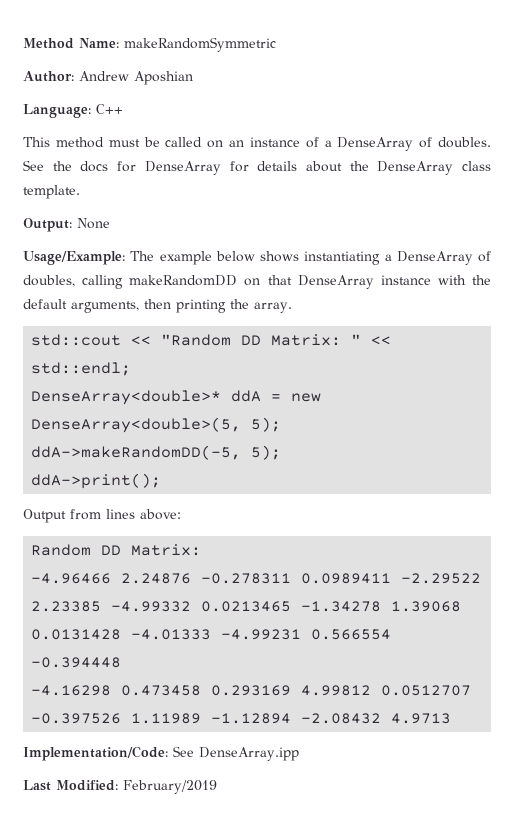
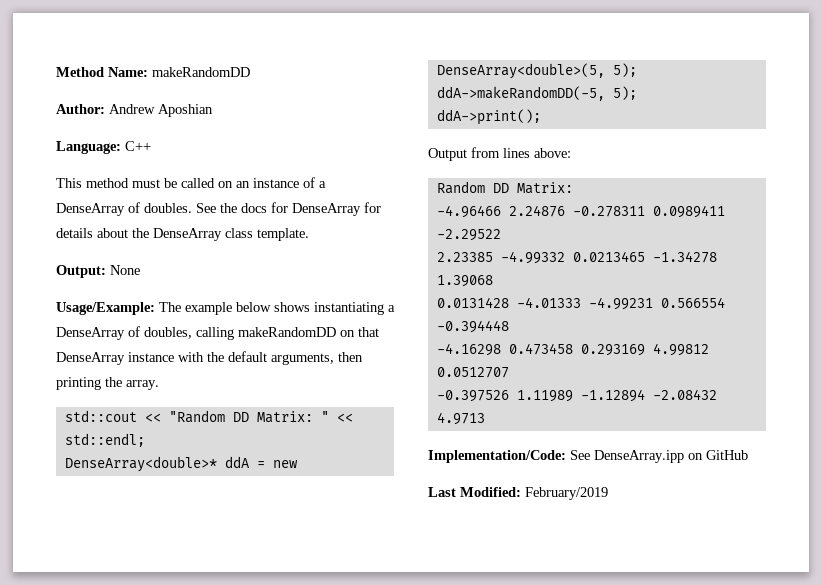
- Method Name: makeRandomSymmetric
+ Method Name: makeRandomDD
- Implementation/Code: See DenseArray.ipp
+ Implementation/Code: See DenseArray.ipp on GitHub

